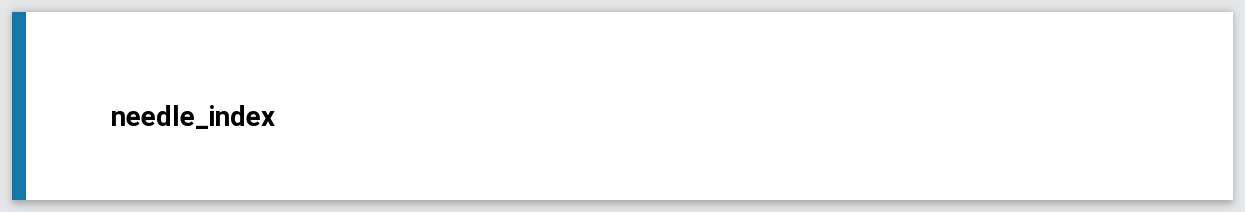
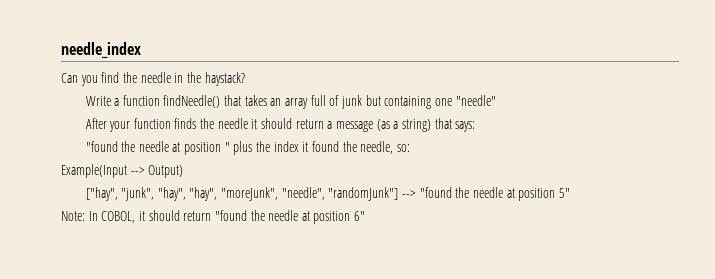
+ Can you find the needle in the haystack?
+ Write a function findNeedle() that takes an array full of junk but containing one "needle"
+ After your function finds the needle it should return a message (as a string) that says:
+ "found the needle at position " plus the index it found the needle, so:
+ Example(Input --> Output)
+ ["hay", "junk", "hay", "hay", "moreJunk", "needle", "randomJunk"] --> "found the needle at position 5"
+ Note: In COBOL, it should return "found the needle at position 6"

